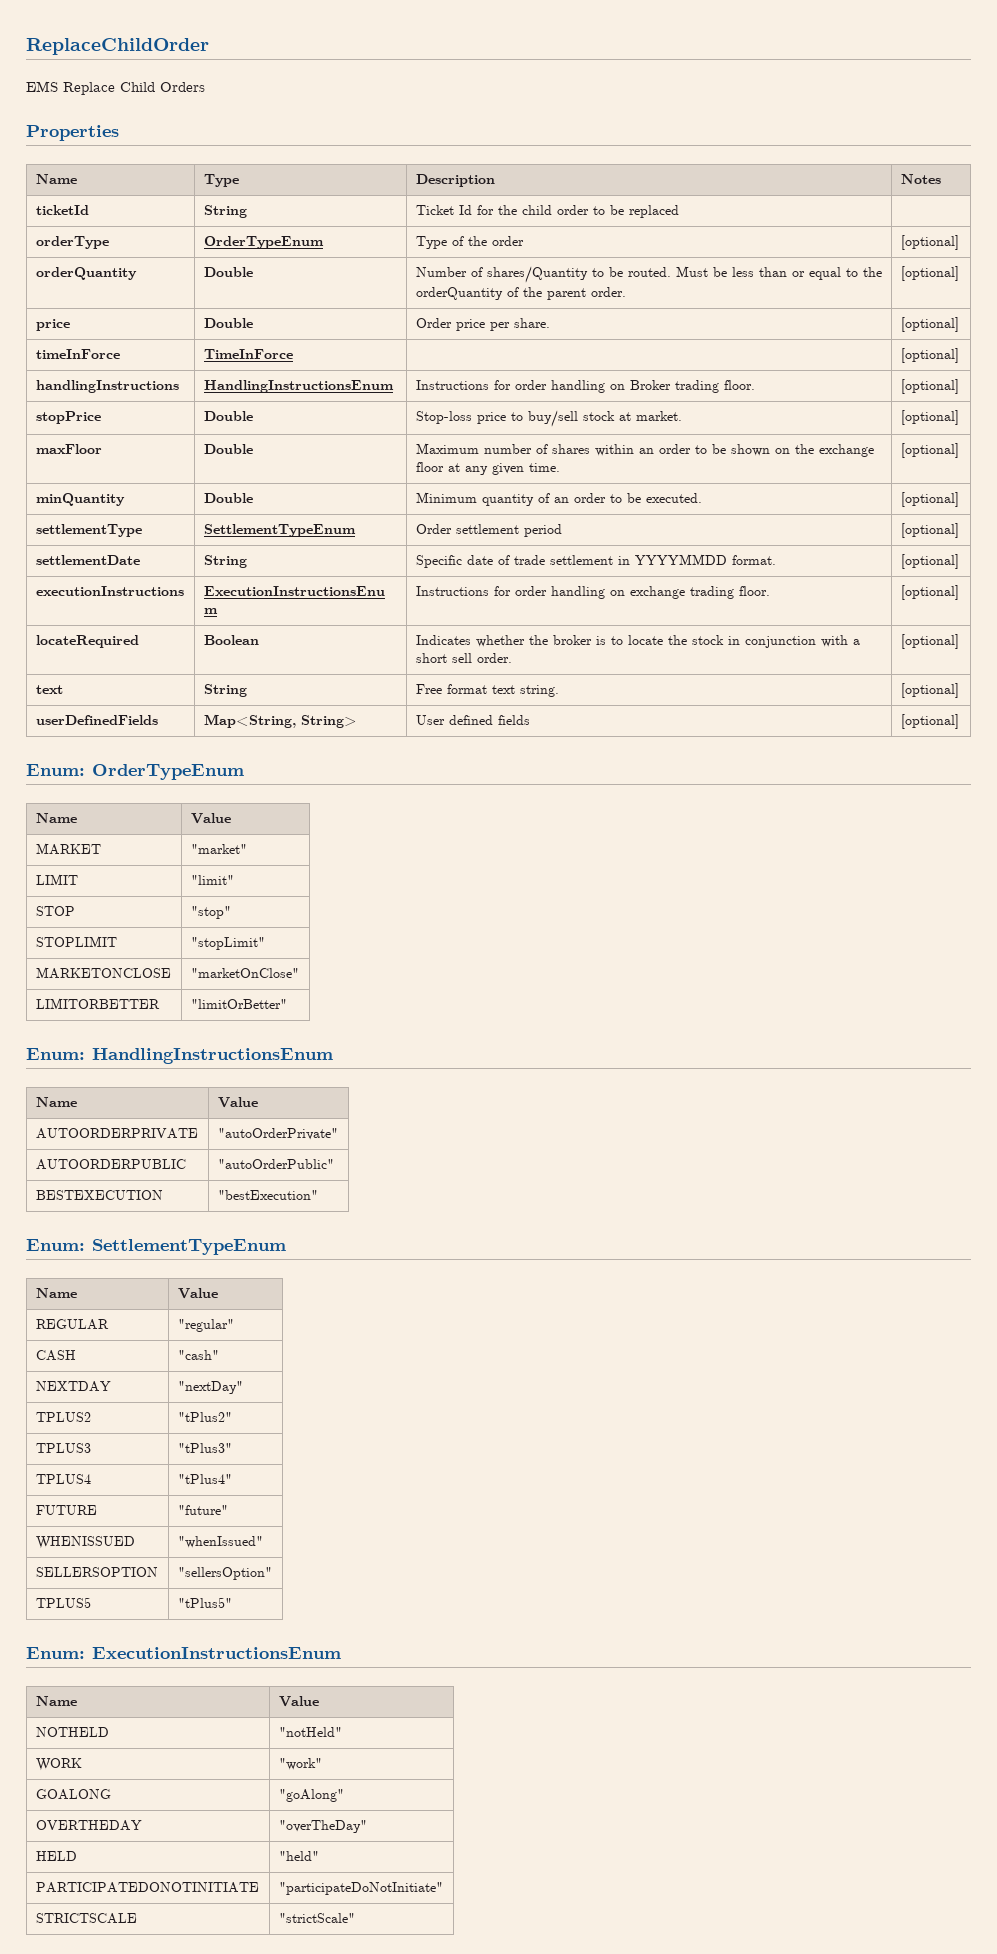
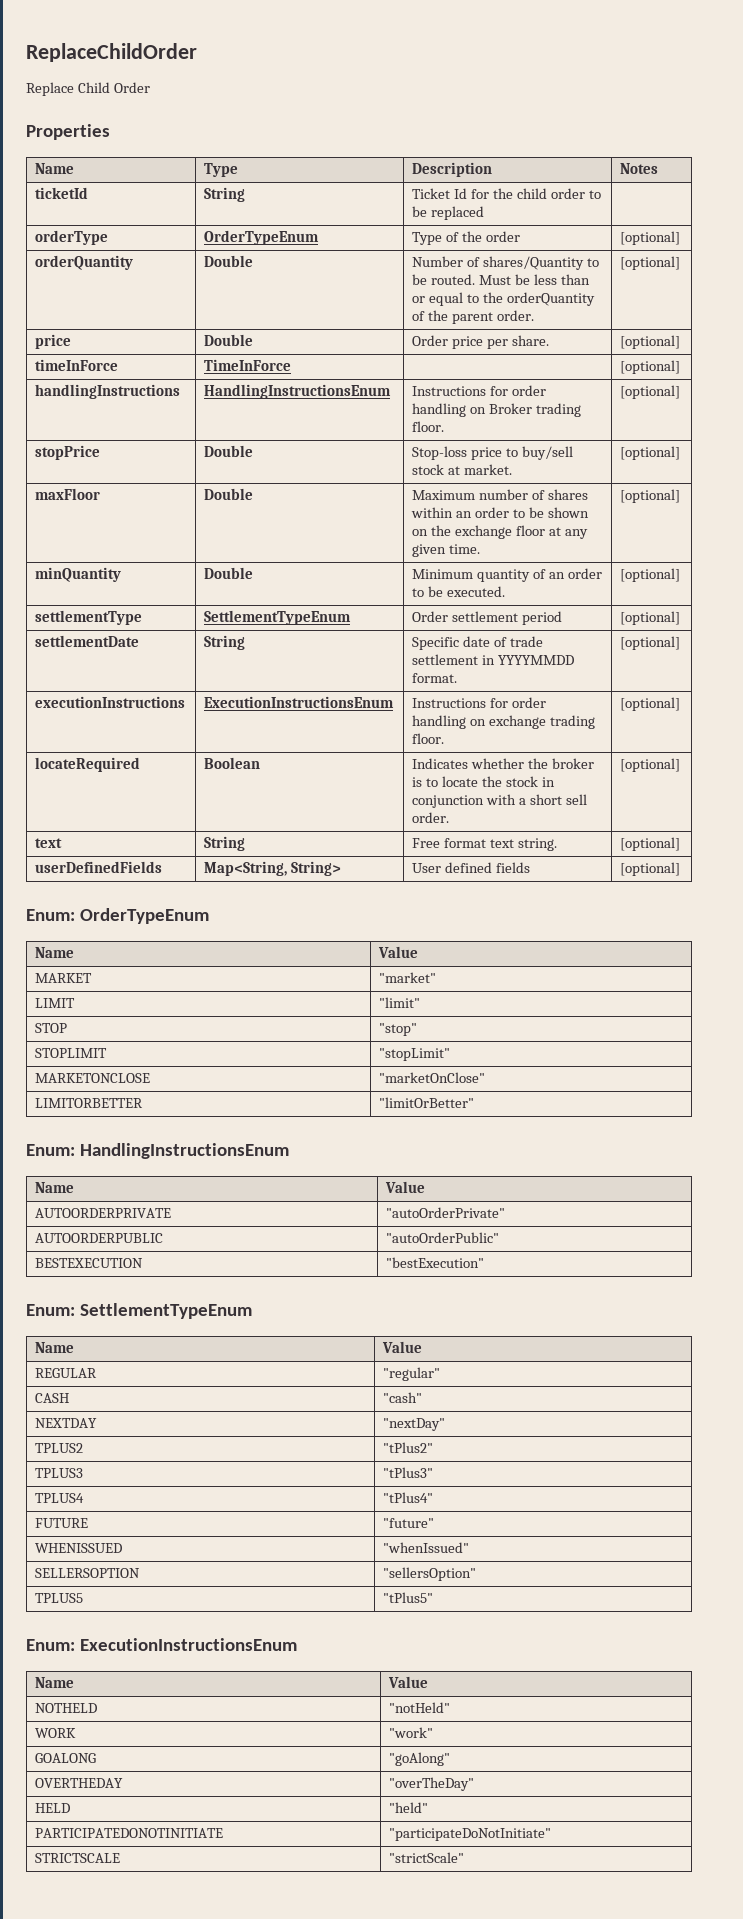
- EMS Replace Child Orders
+ Replace Child Order

